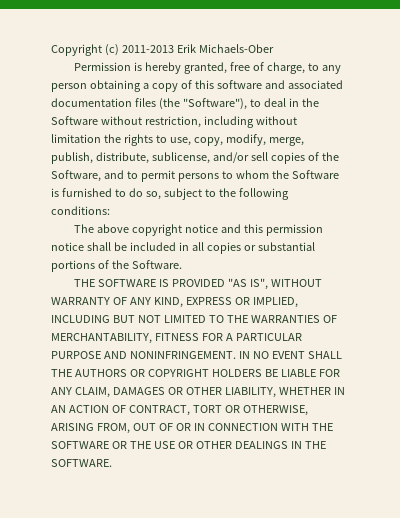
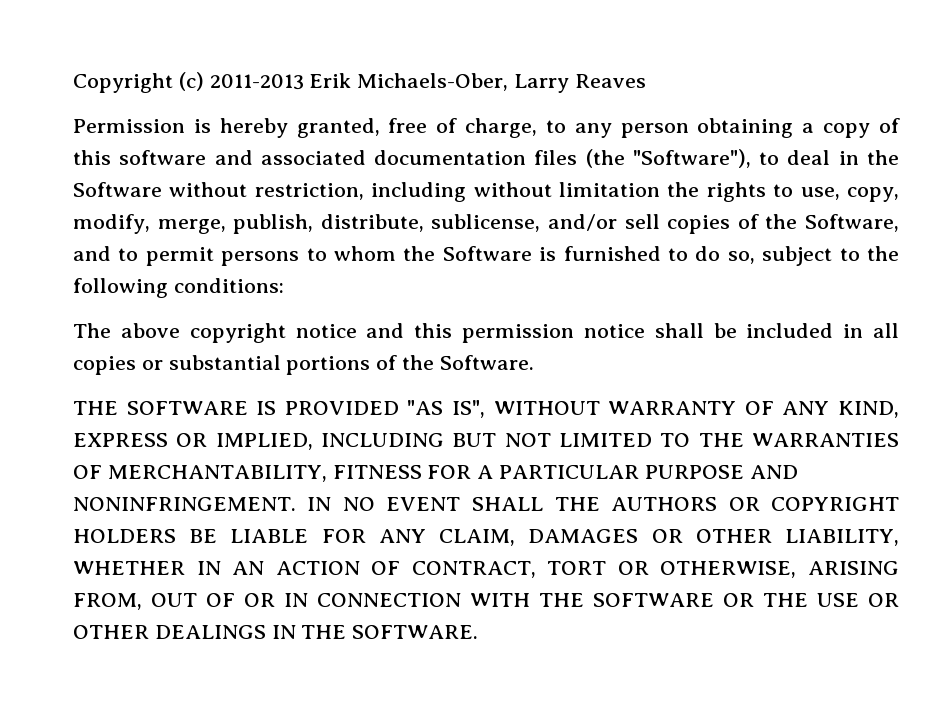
- Copyright (c) 2011-2013 Erik Michaels-Ober
+ Copyright (c) 2011-2013 Erik Michaels-Ober, Larry Reaves

